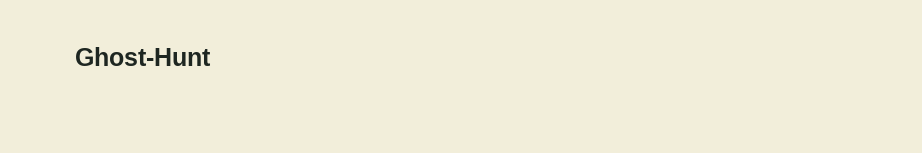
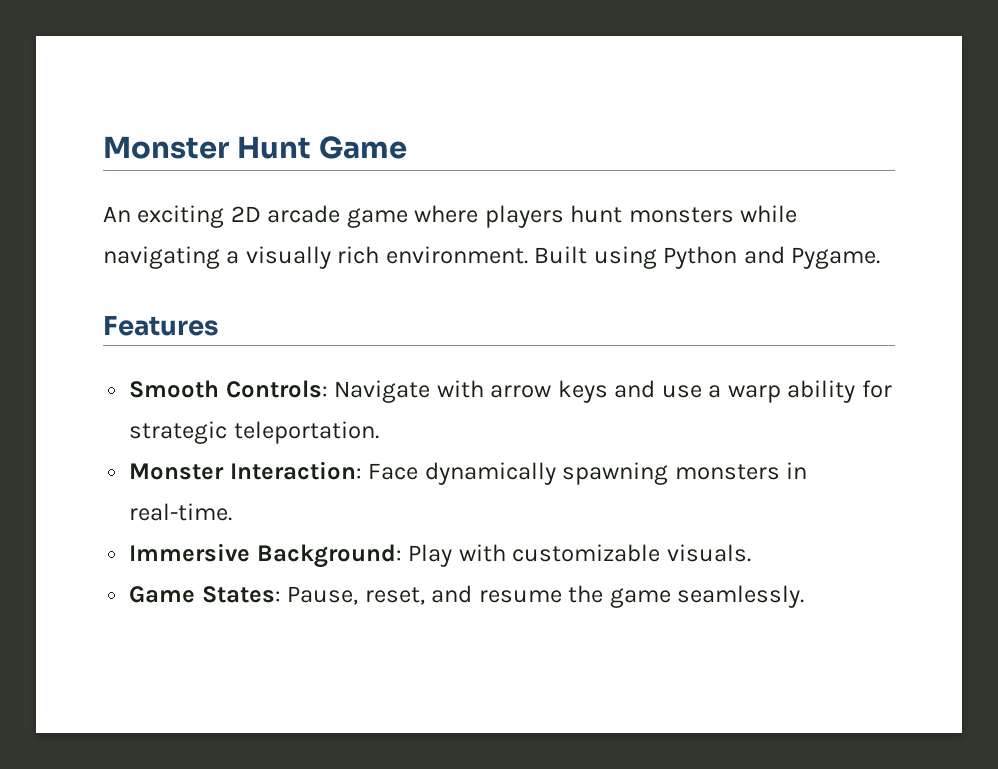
- Ghost-Hunt
+ Monster Hunt Game
+ An exciting 2D arcade game where players hunt monsters while navigating a visually rich environment. Built using Python and Pygame.
+ Features
+ Smooth Controls: Navigate with arrow keys and use a warp ability for strategic teleportation.
+ Monster Interaction: Face dynamically spawning monsters in real-time.
+ Immersive Background: Play with customizable visuals.
+ Game States: Pause, reset, and resume the game seamlessly.

